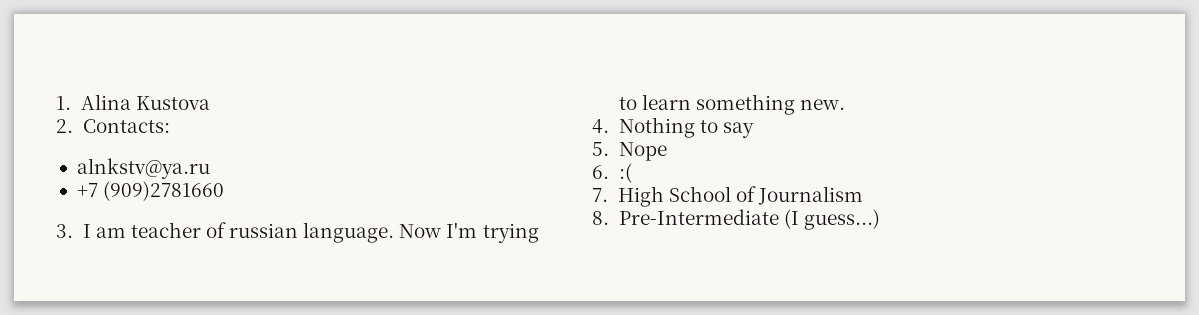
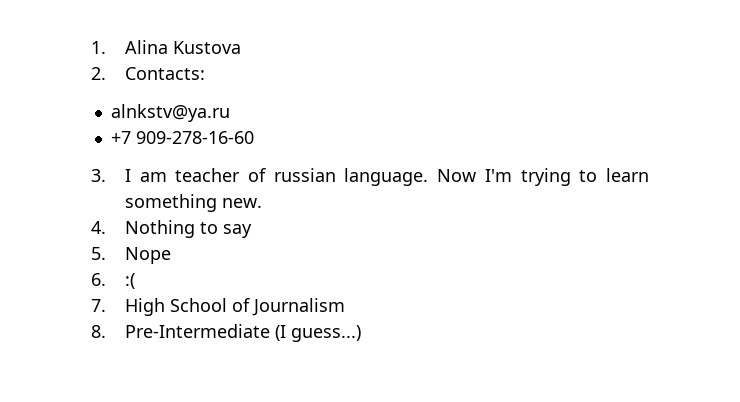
- +7 (909)2781660
+ +7 909-278-16-60

